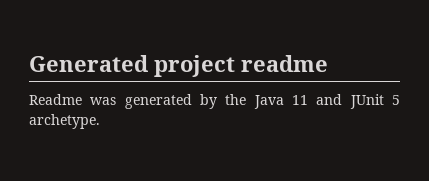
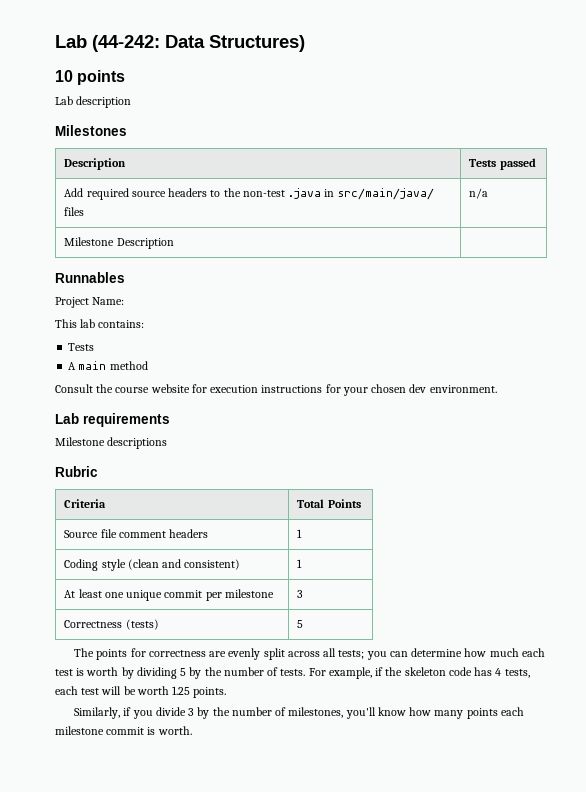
- Generated project readme
- Readme was generated by the Java 11 and JUnit 5 archetype.
+ Lab (44-242: Data Structures)
+ 10 points
+ Lab description
+ Milestones
+ Description | Tests passed
+ Add required source headers to the non-test .java in src/main/java/ files | n/a
+ Milestone Description |
+ Runnables
+ Project Name:
+ This lab contains:
+ Tests
+ A main method
+ Consult the course website for execution instructions for your chosen dev environment.
+ Lab requirements
+ Milestone descriptions
+ Rubric
+ Criteria | Total Points
+ Source file comment headers | 1
+ Coding style (clean and consistent) | 1
+ At least one unique commit per milestone | 3
+ Correctness (tests) | 5
+ The points for correctness are evenly split across all tests; you can determine how much each test is worth by dividing 5 by the number of tests. For example, if the skeleton code has 4 tests, each test will be worth 1.25 points.
+ Similarly, if you divide 3 by the number of milestones, you'll know how many points each milestone commit is worth.

